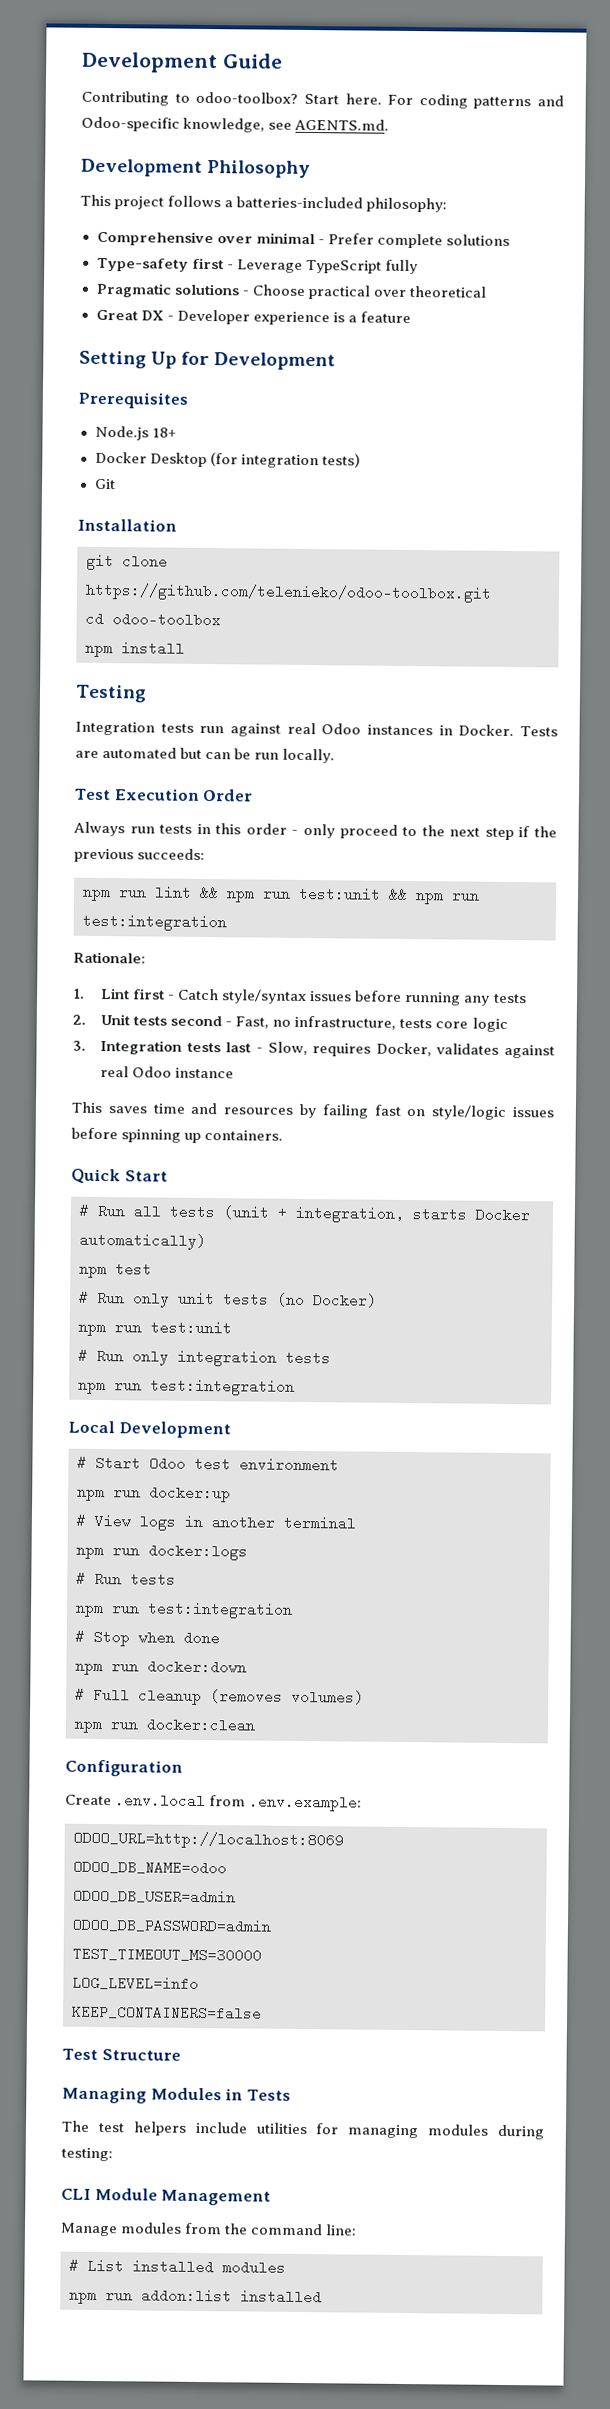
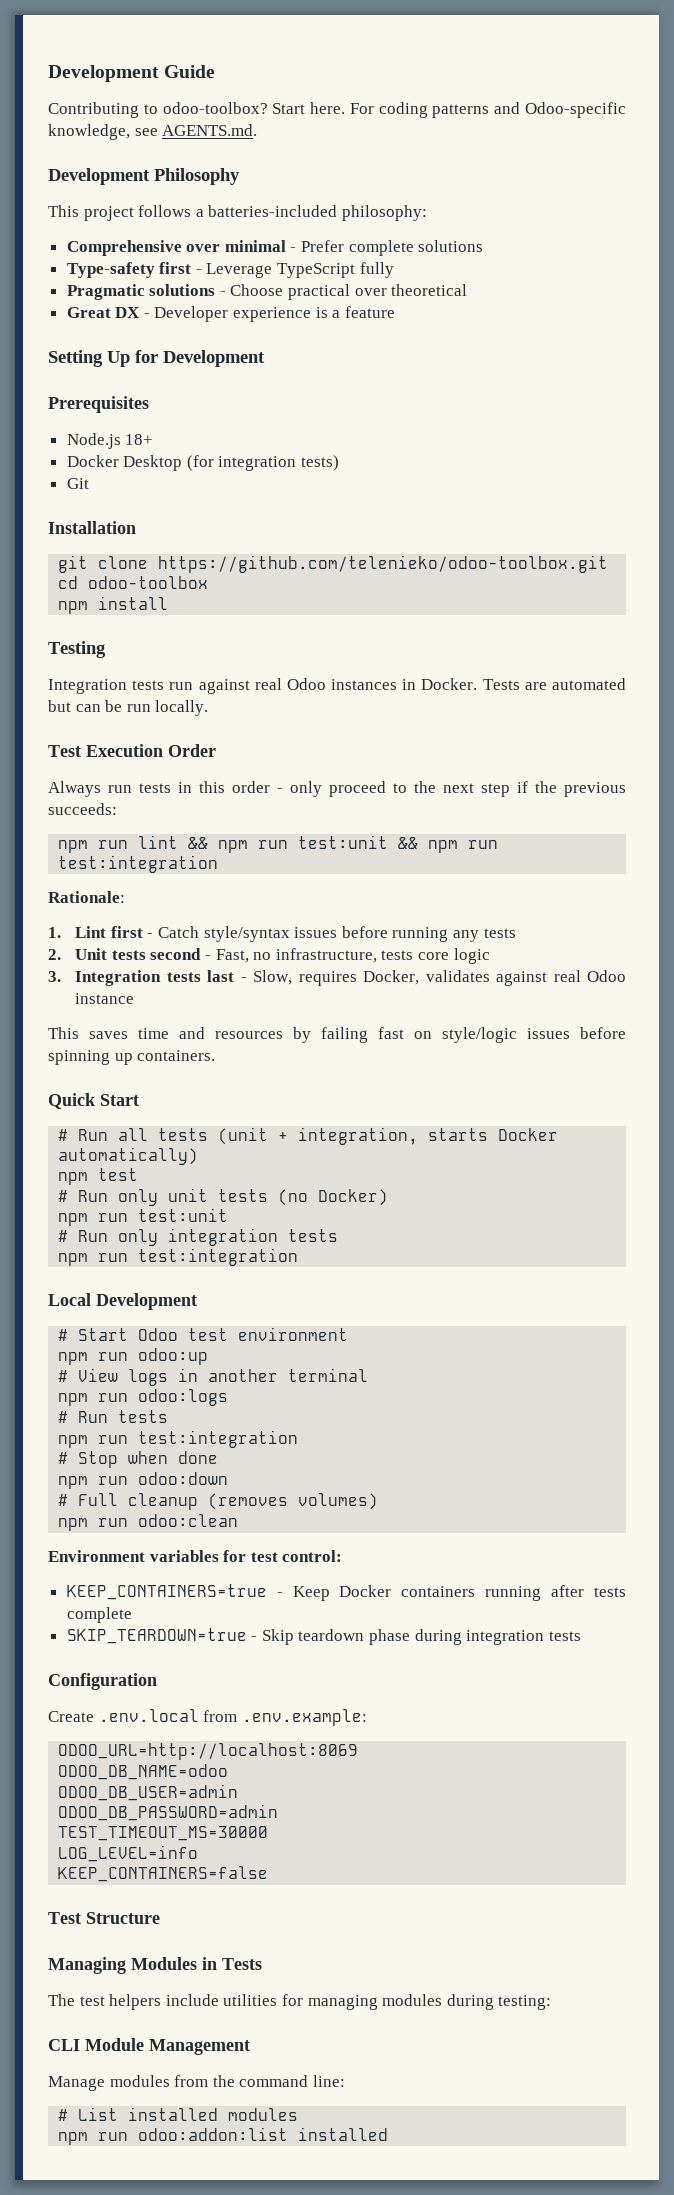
- npm run docker:up
+ npm run odoo:up
- npm run docker:logs
+ npm run odoo:logs
- npm run docker:down
+ npm run odoo:down
- npm run docker:clean
+ npm run odoo:clean
+ Environment variables for test control:
+ KEEP_CONTAINERS=true - Keep Docker containers running after tests complete
+ SKIP_TEARDOWN=true - Skip teardown phase during integration tests
- npm run addon:list installed
+ npm run odoo:addon:list installed

